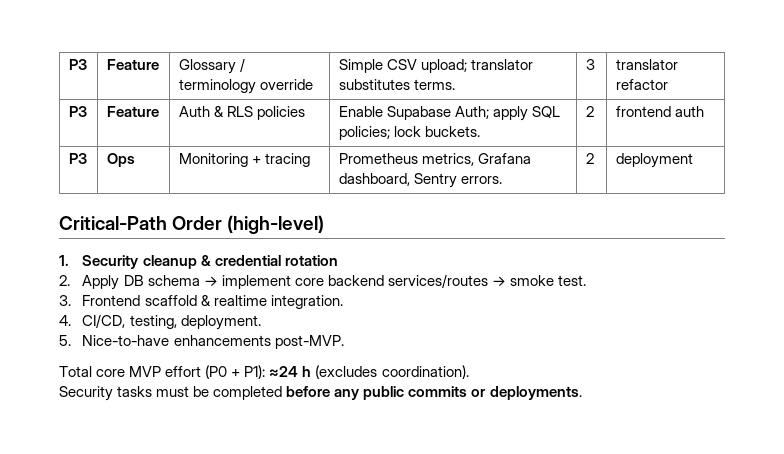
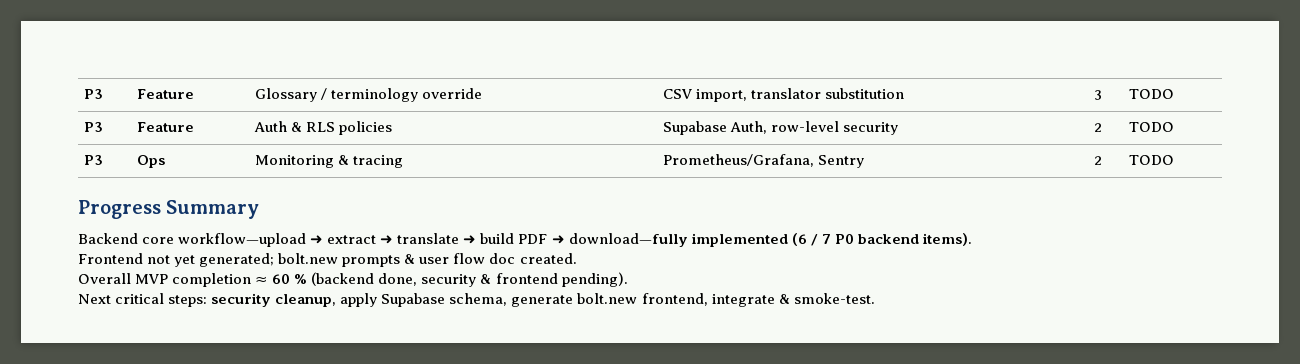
- P3 | Feature | Glossary / terminology override | Simple CSV upload; translator substitutes terms. | 3 | translator refactor
+ P3 | Feature | Glossary / terminology override | CSV import, translator substitution | 3 | TODO
- P3 | Feature | Auth & RLS policies | Enable Supabase Auth; apply SQL policies; lock buckets. | 2 | frontend auth
+ P3 | Feature | Auth & RLS policies | Supabase Auth, row-level security | 2 | TODO
- P3 | Ops | Monitoring + tracing | Prometheus metrics, Grafana dashboard, Sentry errors. | 2 | deployment
- Critical-Path Order (high-level)
- 1. Security cleanup & credential rotation
- 2. Apply DB schema → implement core backend services/routes → smoke test.
- 3. Frontend scaffold & realtime integration.
- 4. CI/CD, testing, deployment.
- 5. Nice-to-have enhancements post-MVP.
- Total core MVP effort (P0 + P1): ≈24 h (excludes coordination).
- Security tasks must be completed before any public commits or deployments.
+ P3 | Ops | Monitoring & tracing | Prometheus/Grafana, Sentry | 2 | TODO
+ Progress Summary
+ Backend core workflow—upload ➜ extract ➜ translate ➜ build PDF ➜ download—fully implemented (6 / 7 P0 backend items).
+ Frontend not yet generated; bolt.new prompts & user flow doc created.
+ Overall MVP completion ≈ 60 % (backend done, security & frontend pending).
+ Next critical steps: security cleanup, apply Supabase schema, generate bolt.new frontend, integrate & smoke-test.

